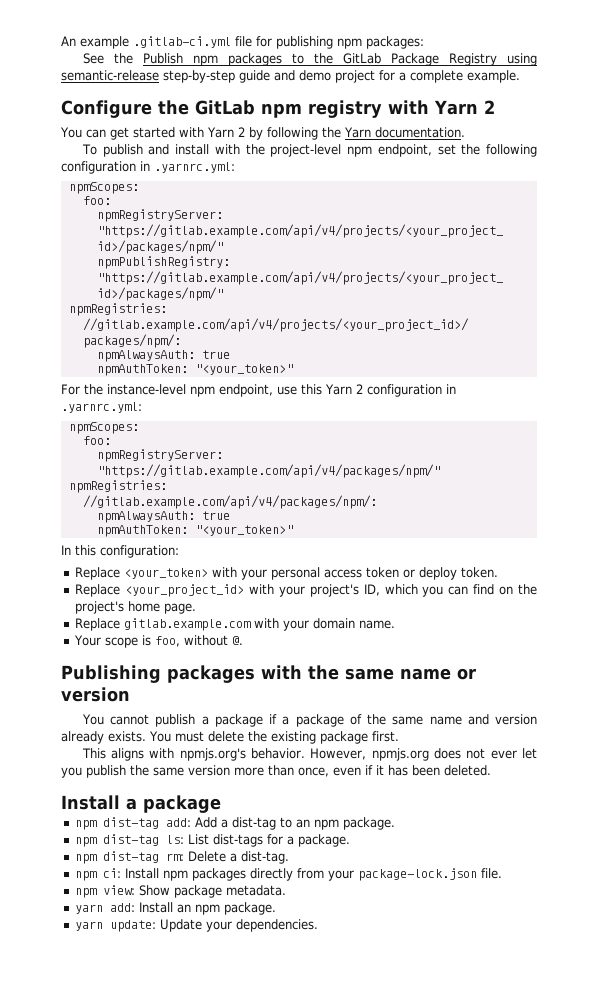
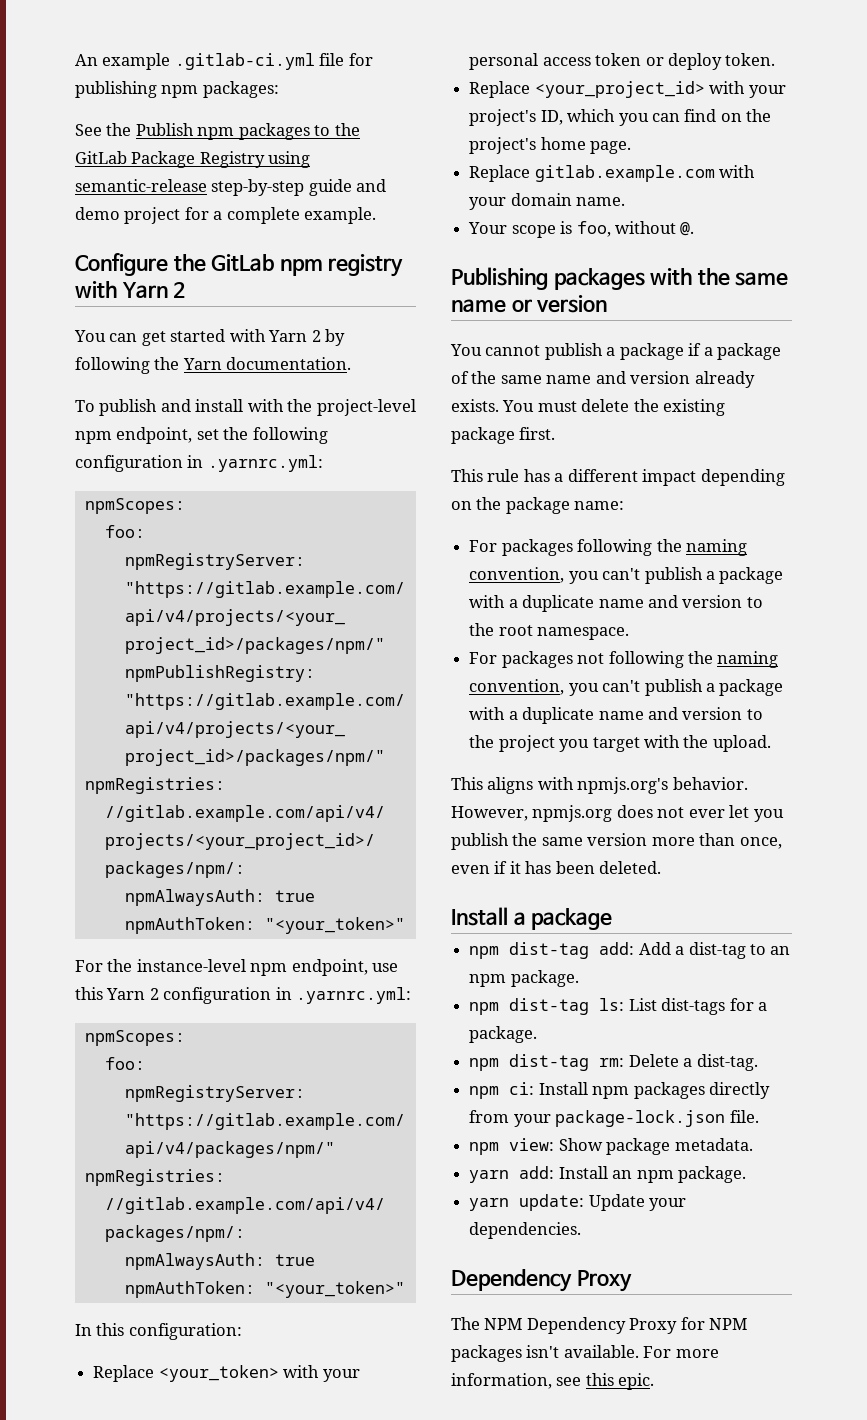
+ This rule has a different impact depending on the package name:
+ For packages following the naming convention, you can't publish a package with a duplicate name and version to the root namespace.
+ For packages not following the naming convention, you can't publish a package with a duplicate name and version to the project you target with the upload.
  yarn update: Update your dependencies.
+ Dependency Proxy
+ The NPM Dependency Proxy for NPM packages isn't available. For more information, see this epic.

